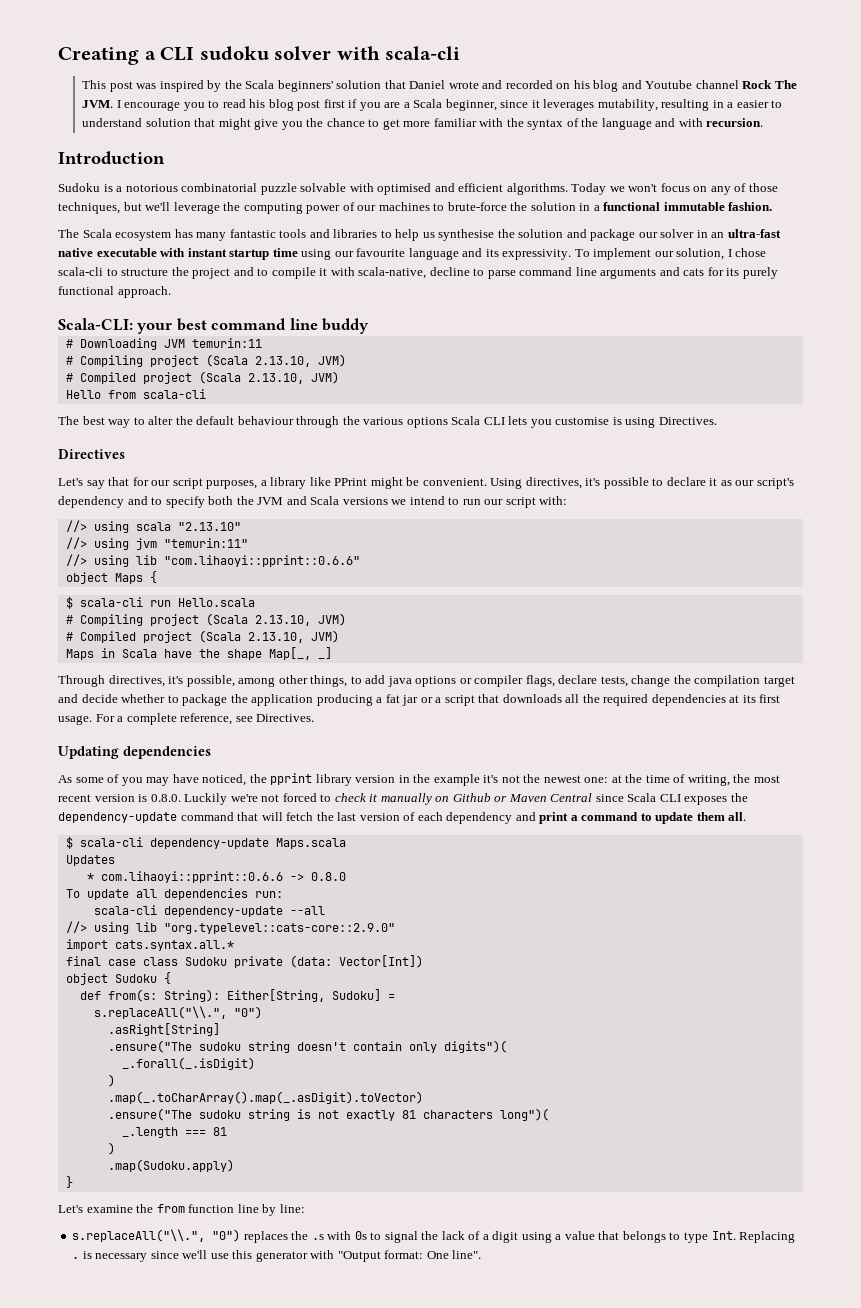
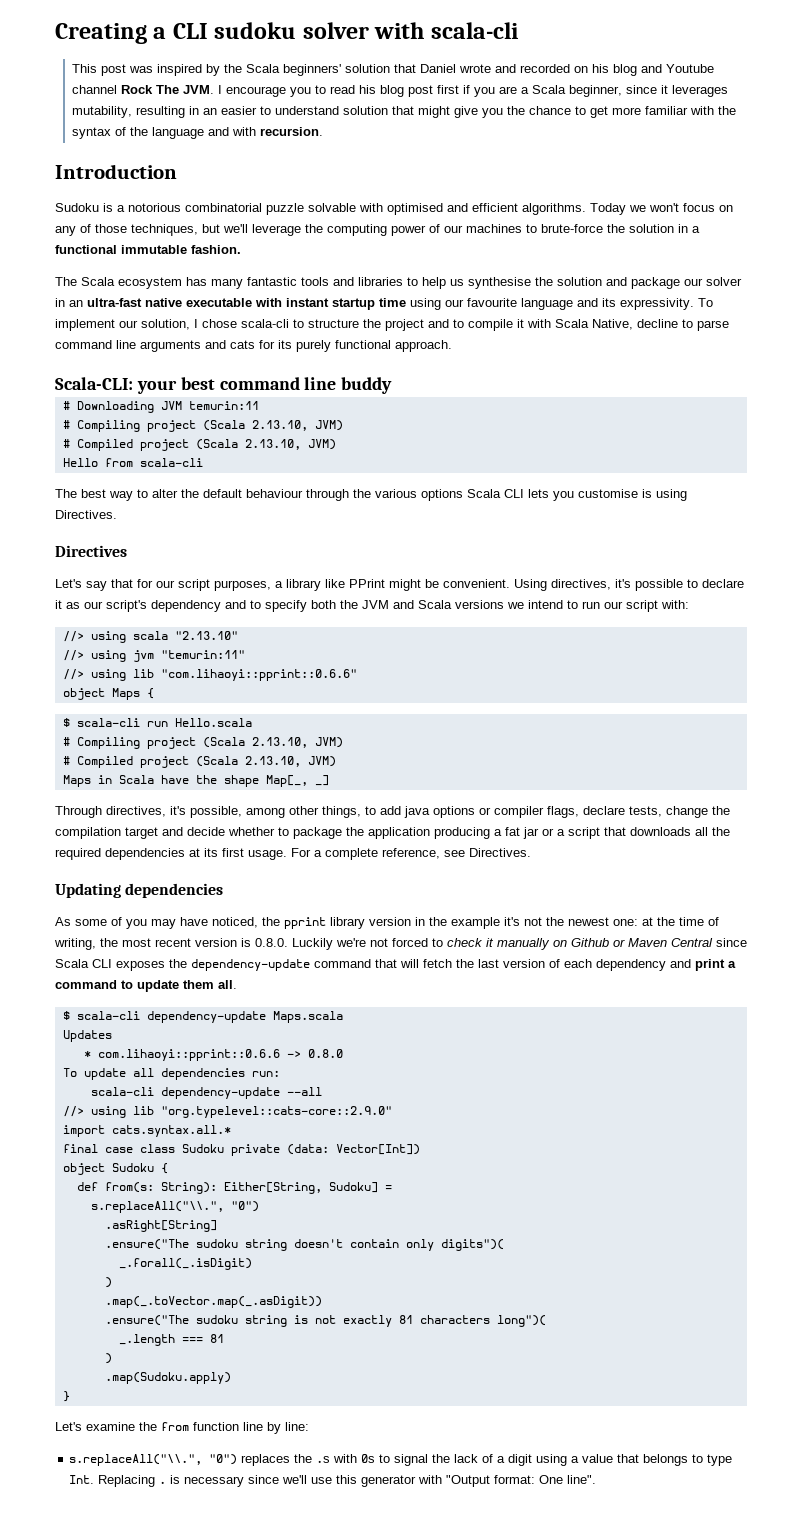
- This post was inspired by the Scala beginners' solution that Daniel wrote and recorded on his blog and Youtube channel Rock The JVM. I encourage you to read his blog post first if you are a Scala beginner, since it leverages mutability, resulting in a easier to understand solution that might give you the chance to get more familiar with the syntax of the language and with recursion.
+ This post was inspired by the Scala beginners' solution that Daniel wrote and recorded on his blog and Youtube channel Rock The JVM. I encourage you to read his blog post first if you are a Scala beginner, since it leverages mutability, resulting in an easier to understand solution that might give you the chance to get more familiar with the syntax of the language and with recursion.
- To implement our solution, I chose scala-cli to structure the project and to compile it with scala-native, decline to parse command line arguments and cats for its purely functional approach.
+ To implement our solution, I chose scala-cli to structure the project and to compile it with Scala Native, decline to parse command line arguments and cats for its purely functional approach.
- .map(_.toCharArray().map(_.asDigit).toVector)
+ .map(_.toVector.map(_.asDigit))

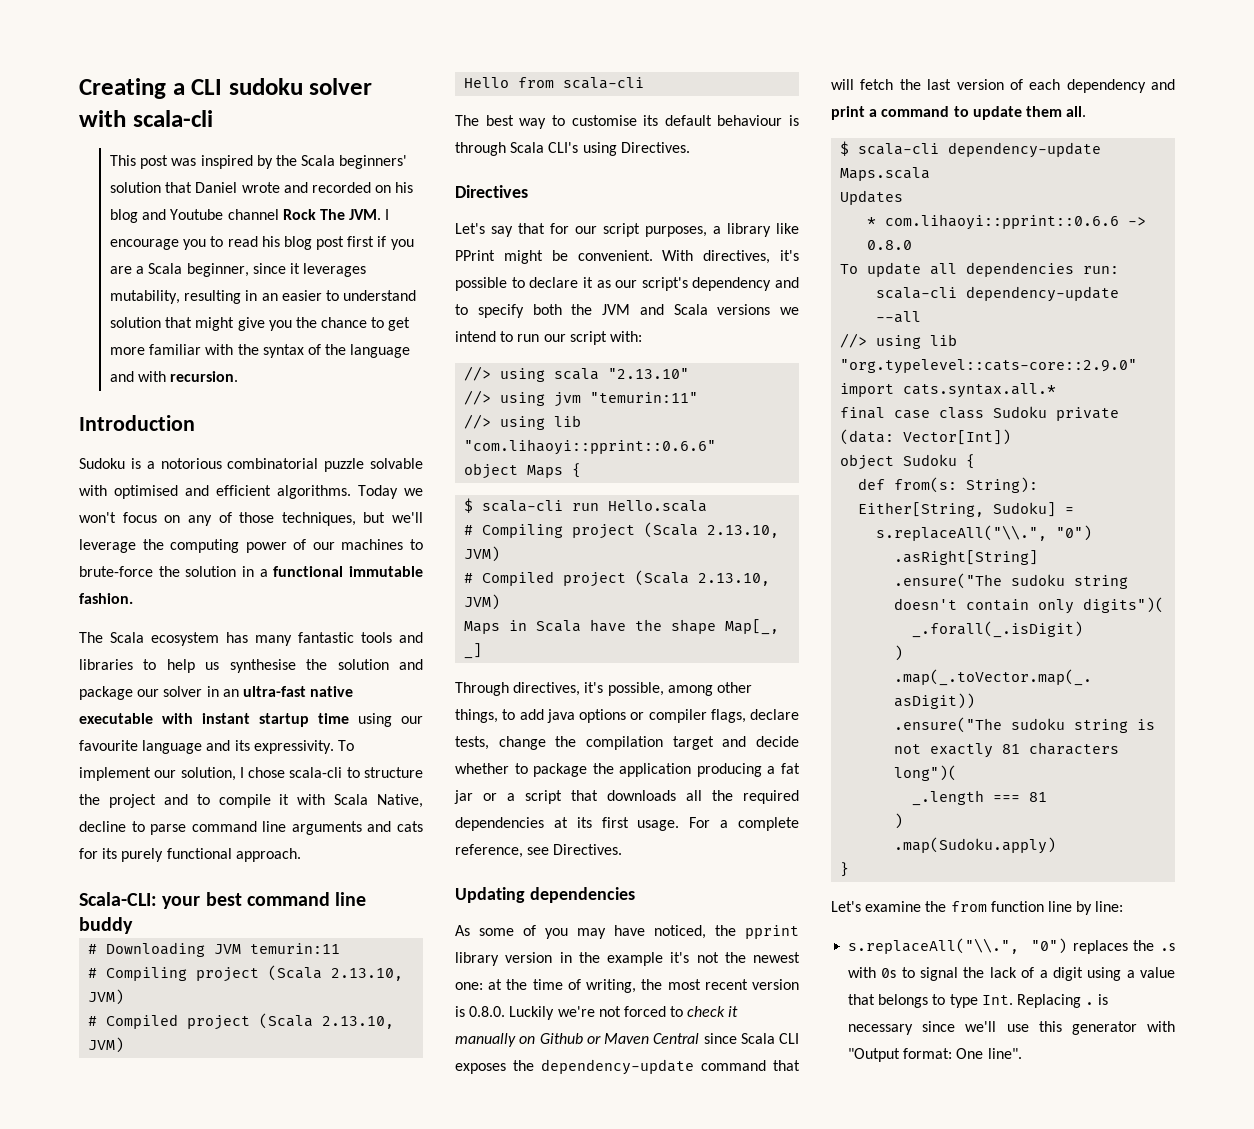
- The best way to alter the default behaviour through the various options Scala CLI lets you customise is using Directives.
+ The best way to customise its default behaviour is through Scala CLI's using Directives.
- Using directives, it's possible to declare it as our script's dependency and to specify both the JVM and Scala versions we intend to run our script with:
+ With directives, it's possible to declare it as our script's dependency and to specify both the JVM and Scala versions we intend to run our script with:

